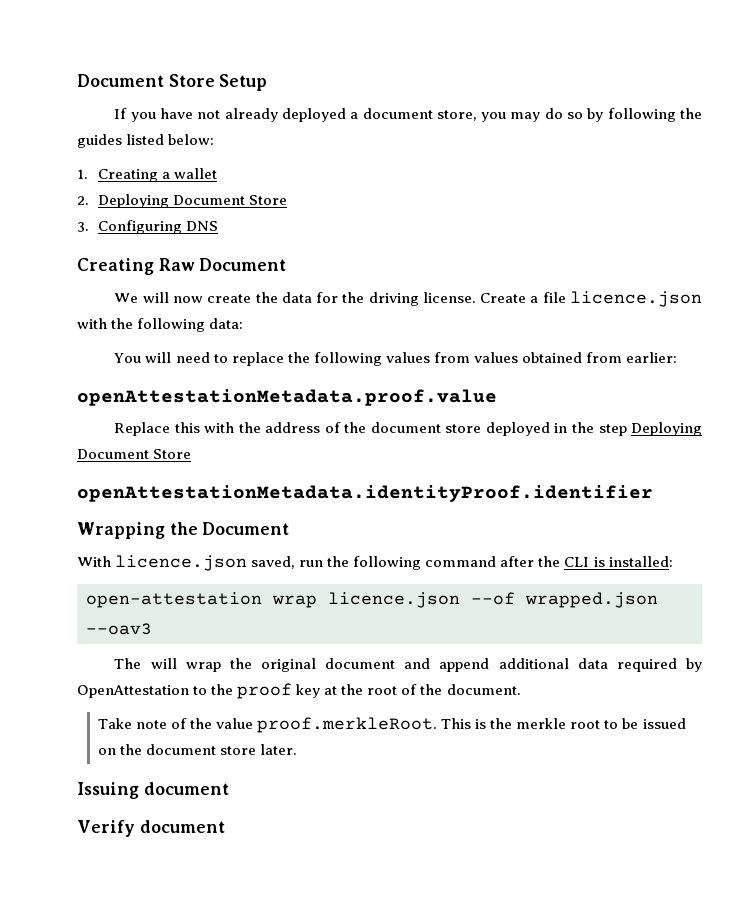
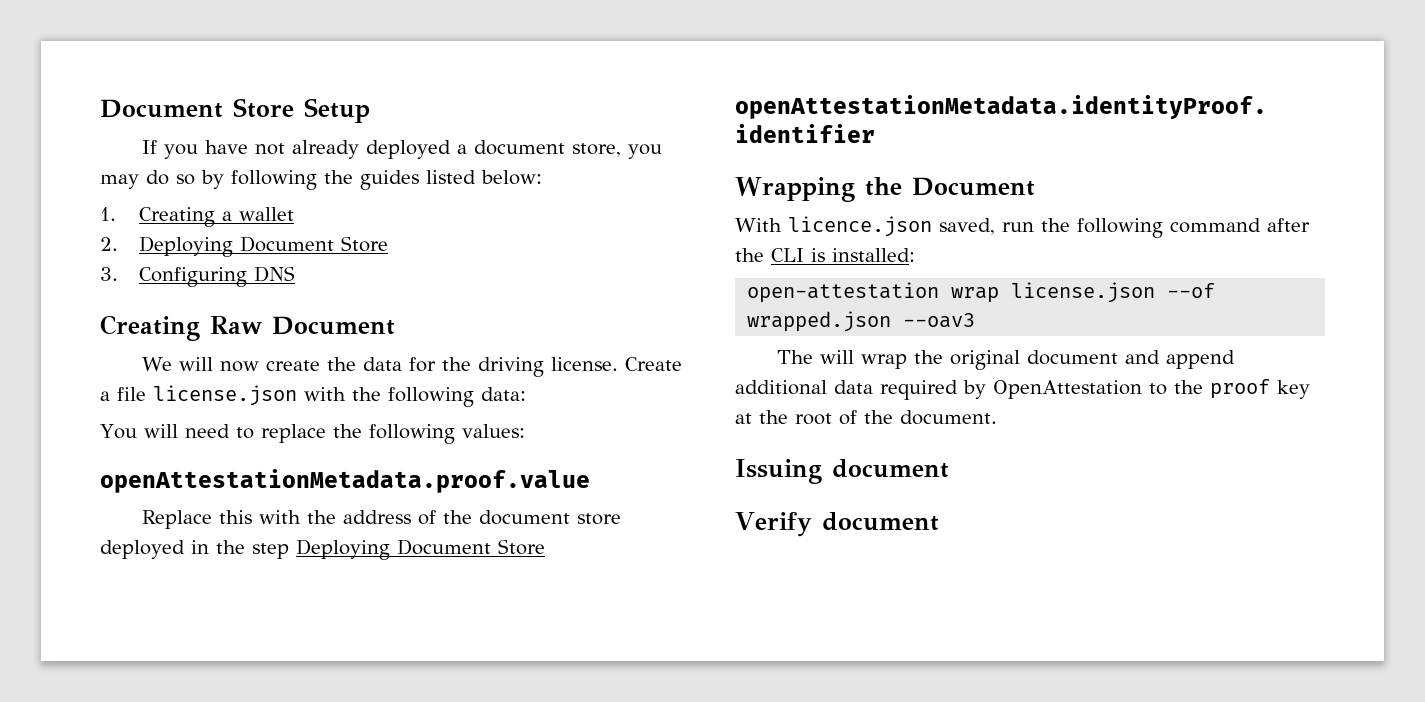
- Create a file licence.json with the following data:
+ Create a file license.json with the following data:
- You will need to replace the following values from values obtained from earlier:
+ You will need to replace the following values:
- open-attestation wrap licence.json --of wrapped.json --oav3
+ open-attestation wrap license.json --of wrapped.json --oav3
- Take note of the value proof.merkleRoot. This is the merkle root to be issued on the document store later.

